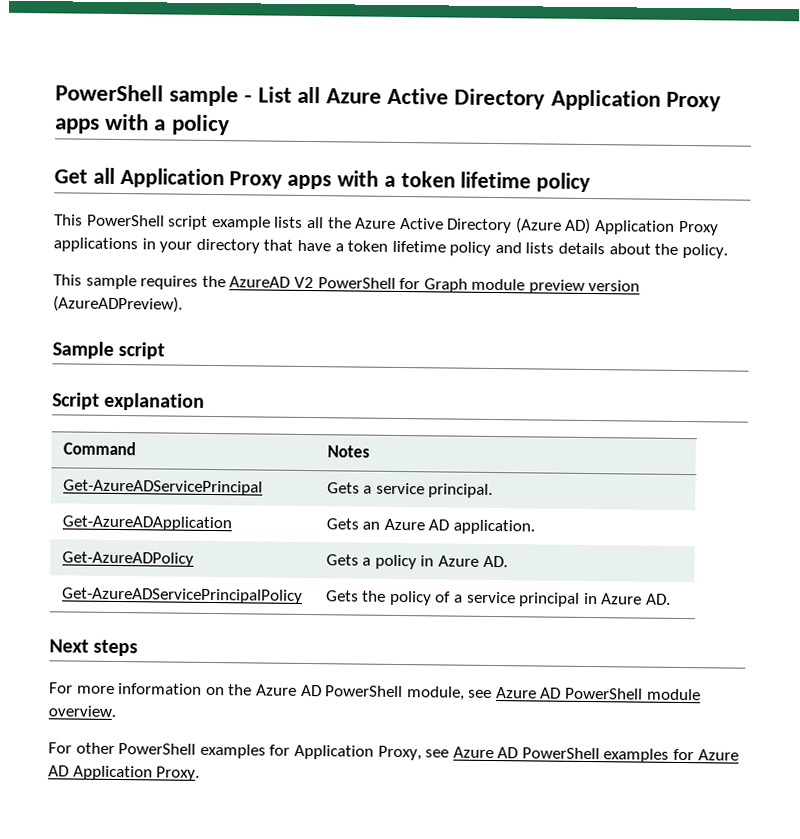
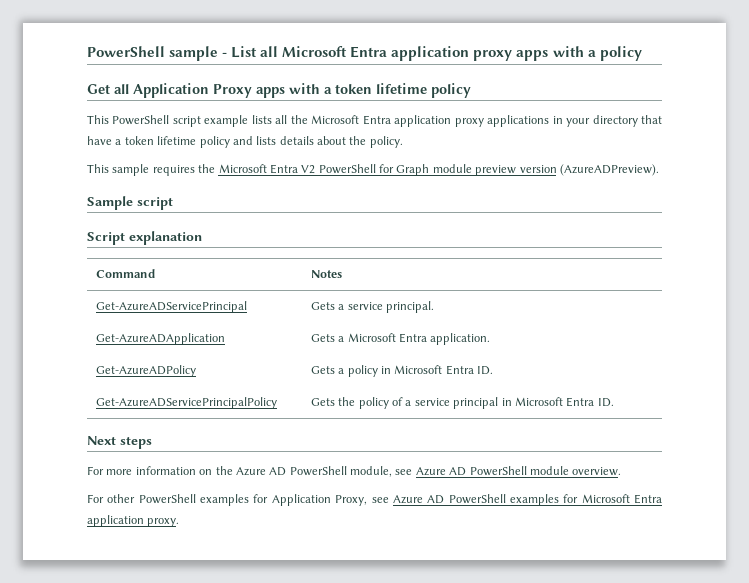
- PowerShell sample - List all Azure Active Directory Application Proxy apps with a policy
+ PowerShell sample - List all Microsoft Entra application proxy apps with a policy
- This PowerShell script example lists all the Azure Active Directory (Azure AD) Application Proxy applications in your directory that have a token lifetime policy and lists details about the policy.
+ This PowerShell script example lists all the Microsoft Entra application proxy applications in your directory that have a token lifetime policy and lists details about the policy.
- This sample requires the AzureAD V2 PowerShell for Graph module preview version (AzureADPreview).
+ This sample requires the Microsoft Entra V2 PowerShell for Graph module preview version (AzureADPreview).
- Get-AzureADApplication | Gets an Azure AD application.
+ Get-AzureADApplication | Gets a Microsoft Entra application.
- Get-AzureADPolicy | Gets a policy in Azure AD.
+ Get-AzureADPolicy | Gets a policy in Microsoft Entra ID.
- Get-AzureADServicePrincipalPolicy | Gets the policy of a service principal in Azure AD.
+ Get-AzureADServicePrincipalPolicy | Gets the policy of a service principal in Microsoft Entra ID.
- For other PowerShell examples for Application Proxy, see Azure AD PowerShell examples for Azure AD Application Proxy.
+ For other PowerShell examples for Application Proxy, see Azure AD PowerShell examples for Microsoft Entra application proxy.

